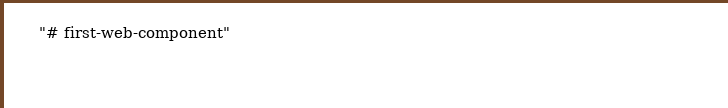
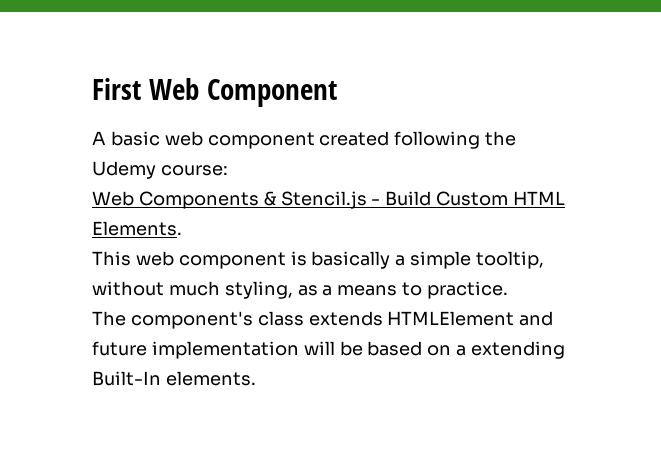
- "# first-web-component"
+ First Web Component
+ A basic web component created following the Udemy course:
+ Web Components & Stencil.js - Build Custom HTML Elements.
+ This web component is basically a simple tooltip, without much styling, as a means to practice.
+ The component's class extends HTMLElement and future implementation will be based on a extending Built-In elements.

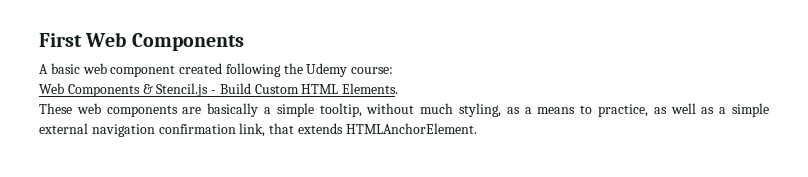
- First Web Component
+ First Web Components
- This web component is basically a simple tooltip, without much styling, as a means to practice.
- The component's class extends HTMLElement and future implementation will be based on a extending Built-In elements.
+ These web components are basically a simple tooltip, without much styling, as a means to practice, as well as a simple external navigation confirmation link, that extends HTMLAnchorElement.

